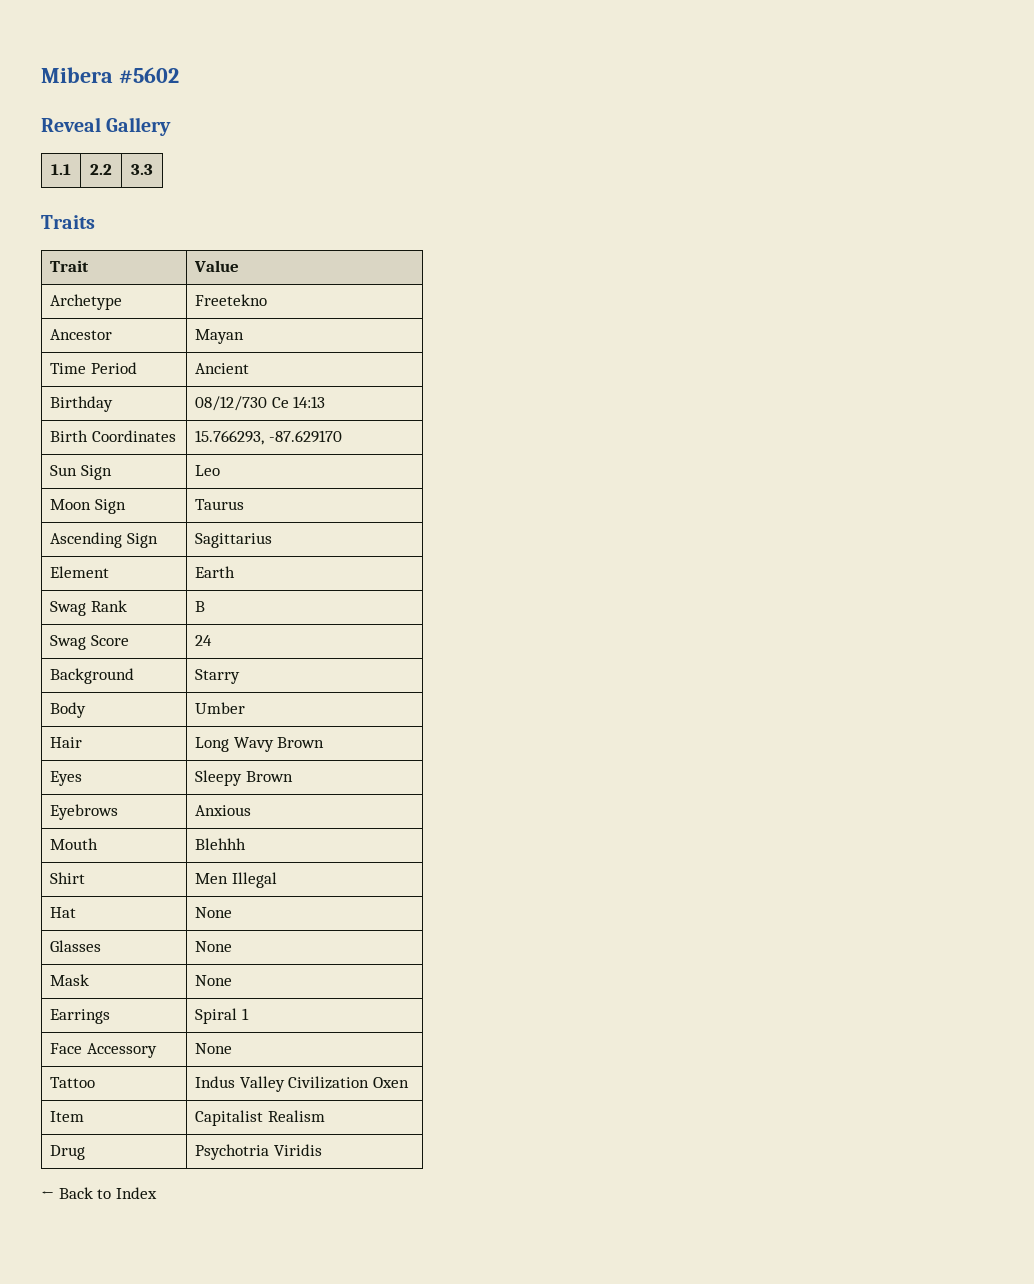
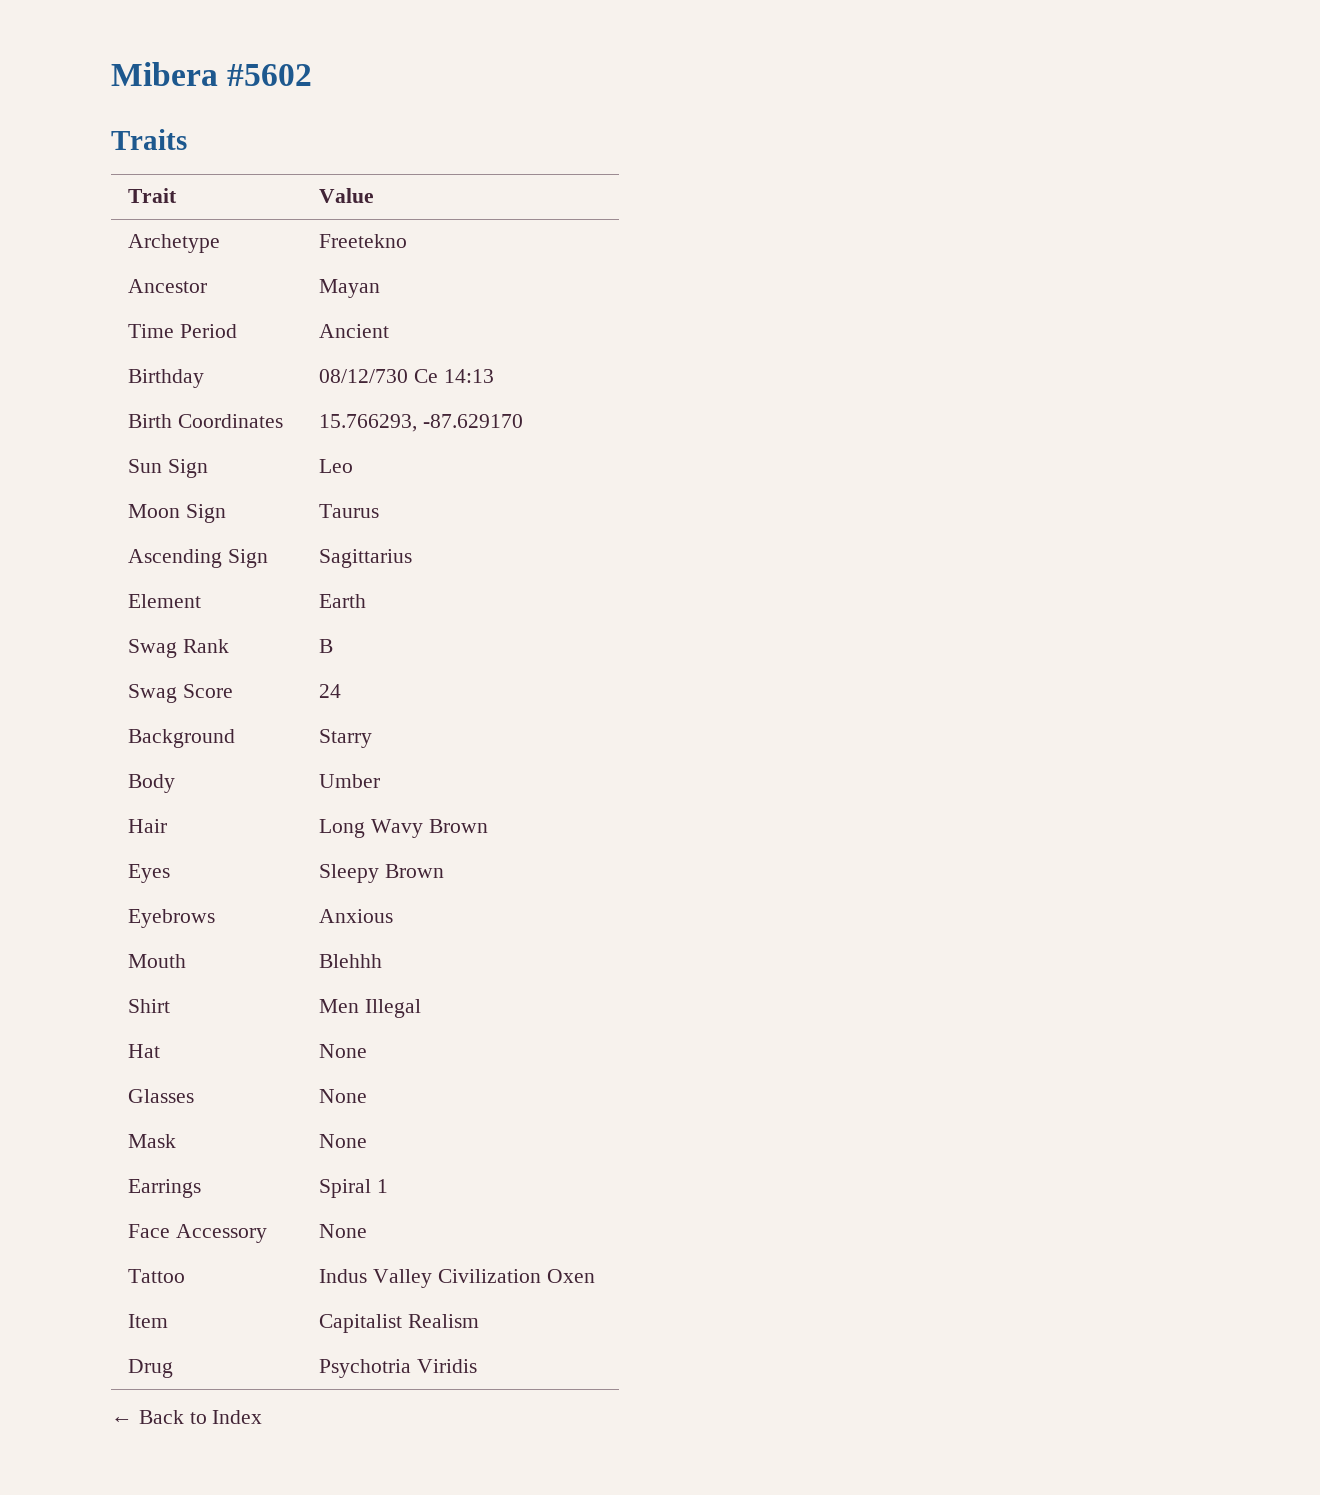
- Reveal Gallery
- 1.1 | 2.2 | 3.3

